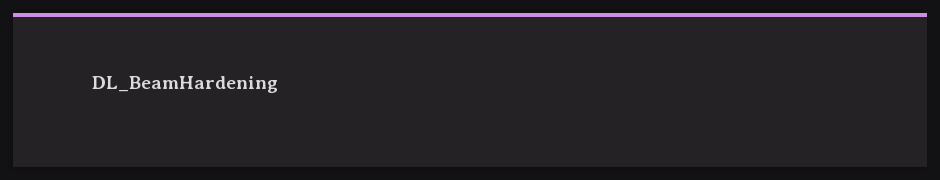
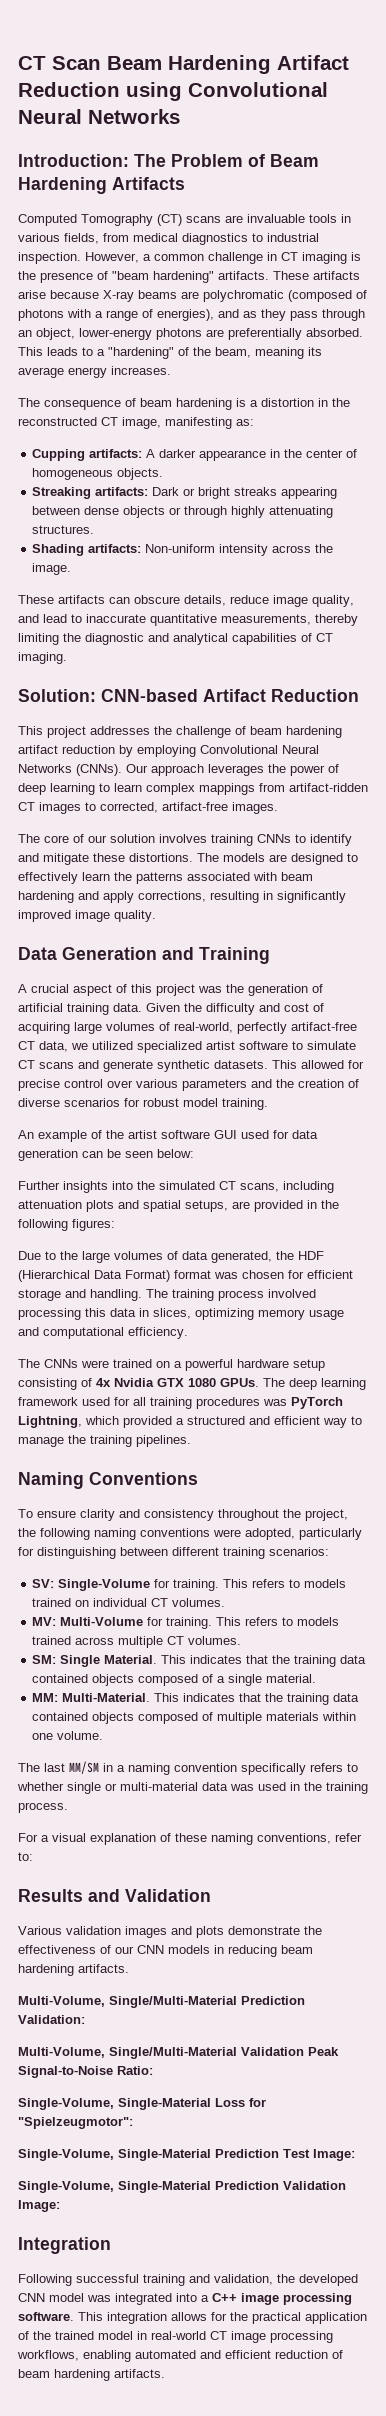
- DL_BeamHardening
+ CT Scan Beam Hardening Artifact Reduction using Convolutional Neural Networks
+ Introduction: The Problem of Beam Hardening Artifacts
+ Computed Tomography (CT) scans are invaluable tools in various fields, from medical diagnostics to industrial inspection. However, a common challenge in CT imaging is the presence of "beam hardening" artifacts. These artifacts arise because X-ray beams are polychromatic (composed of photons with a range of energies), and as they pass through an object, lower-energy photons are preferentially absorbed. This leads to a "hardening" of the beam, meaning its average energy increases.
+ The consequence of beam hardening is a distortion in the reconstructed CT image, manifesting as:
+ Cupping artifacts: A darker appearance in the center of homogeneous objects.
+ Streaking artifacts: Dark or bright streaks appearing between dense objects or through highly attenuating structures.
+ Shading artifacts: Non-uniform intensity across the image.
+ These artifacts can obscure details, reduce image quality, and lead to inaccurate quantitative measurements, thereby limiting the diagnostic and analytical capabilities of CT imaging.
+ Solution: CNN-based Artifact Reduction
+ This project addresses the challenge of beam hardening artifact reduction by employing Convolutional Neural Networks (CNNs). Our approach leverages the power of deep learning to learn complex mappings from artifact-ridden CT images to corrected, artifact-free images.
+ The core of our solution involves training CNNs to identify and mitigate these distortions. The models are designed to effectively learn the patterns associated with beam hardening and apply corrections, resulting in significantly improved image quality.
+ Data Generation and Training
+ A crucial aspect of this project was the generation of artificial training data. Given the difficulty and cost of acquiring large volumes of real-world, perfectly artifact-free CT data, we utilized specialized artist software to simulate CT scans and generate synthetic datasets. This allowed for precise control over various parameters and the creation of diverse scenarios for robust model training.
+ An example of the artist software GUI used for data generation can be seen below:
+ Further insights into the simulated CT scans, including attenuation plots and spatial setups, are provided in the following figures:
+ Due to the large volumes of data generated, the HDF (Hierarchical Data Format) format was chosen for efficient storage and handling. The training process involved processing this data in slices, optimizing memory usage and computational efficiency.
+ The CNNs were trained on a powerful hardware setup consisting of 4x Nvidia GTX 1080 GPUs. The deep learning framework used for all training procedures was PyTorch Lightning, which provided a structured and efficient way to manage the training pipelines.
+ Naming Conventions
+ To ensure clarity and consistency throughout the project, the following naming conventions were adopted, particularly for distinguishing between different training scenarios:
+ SV: Single-Volume for training. This refers to models trained on individual CT volumes.
+ MV: Multi-Volume for training. This refers to models trained across multiple CT volumes.
+ SM: Single Material. This indicates that the training data contained objects composed of a single material.
+ MM: Multi-Material. This indicates that the training data contained objects composed of multiple materials within one volume.
+ The last MM/SM in a naming convention specifically refers to whether single or multi-material data was used in the training process.
+ For a visual explanation of these naming conventions, refer to:
+ Results and Validation
+ Various validation images and plots demonstrate the effectiveness of our CNN models in reducing beam hardening artifacts.
+ Multi-Volume, Single/Multi-Material Prediction Validation:
+ Multi-Volume, Single/Multi-Material Validation Peak Signal-to-Noise Ratio:
+ Single-Volume, Single-Material Loss for "Spielzeugmotor":
+ Single-Volume, Single-Material Prediction Test Image:
+ Single-Volume, Single-Material Prediction Validation Image:
+ Integration
+ Following successful training and validation, the developed CNN model was integrated into a C++ image processing software. This integration allows for the practical application of the trained model in real-world CT image processing workflows, enabling automated and efficient reduction of beam hardening artifacts.

